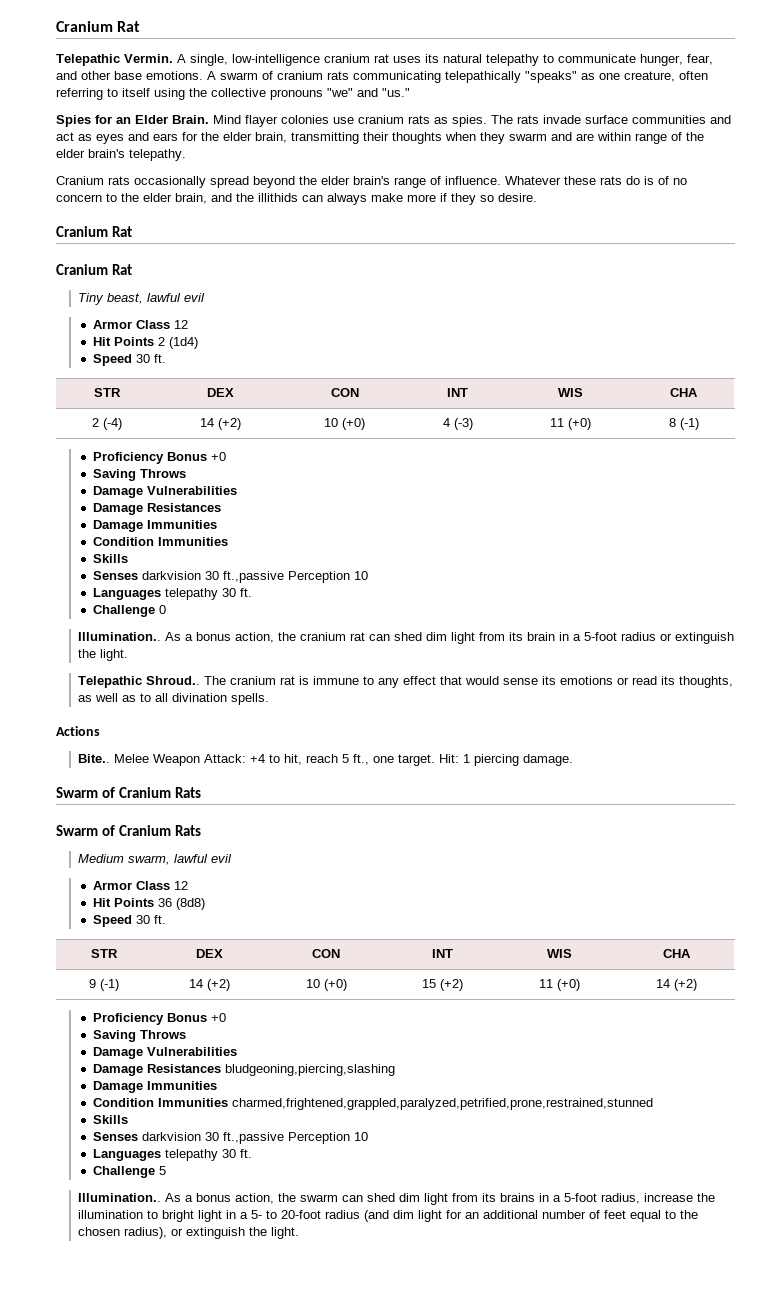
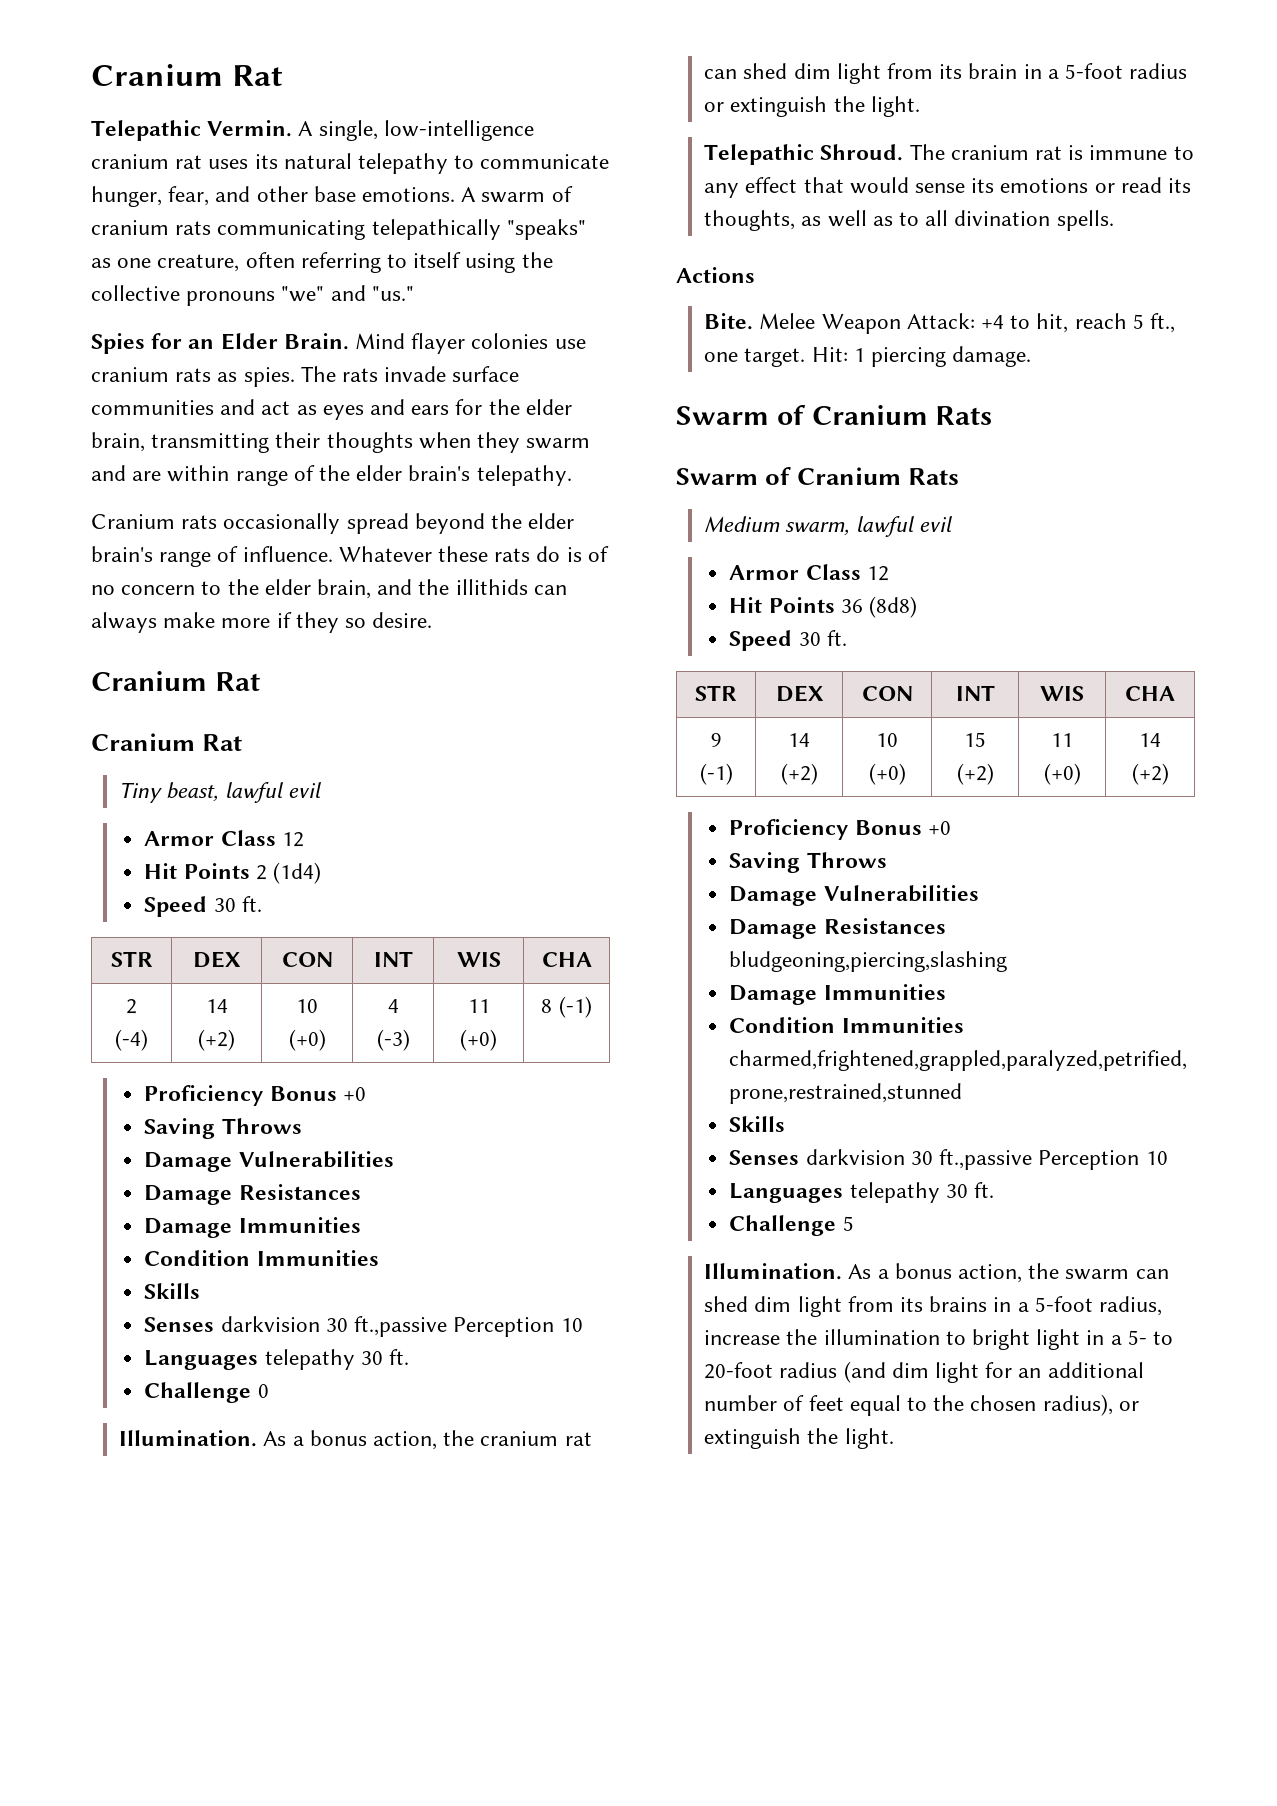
  Challenge 0
- Illumination..
+ Illumination.
- Telepathic Shroud..
+ Telepathic Shroud.
- Bite..
+ Bite.
  Challenge 5
- Illumination..
+ Illumination.

